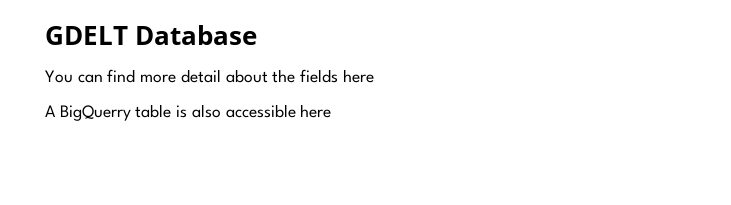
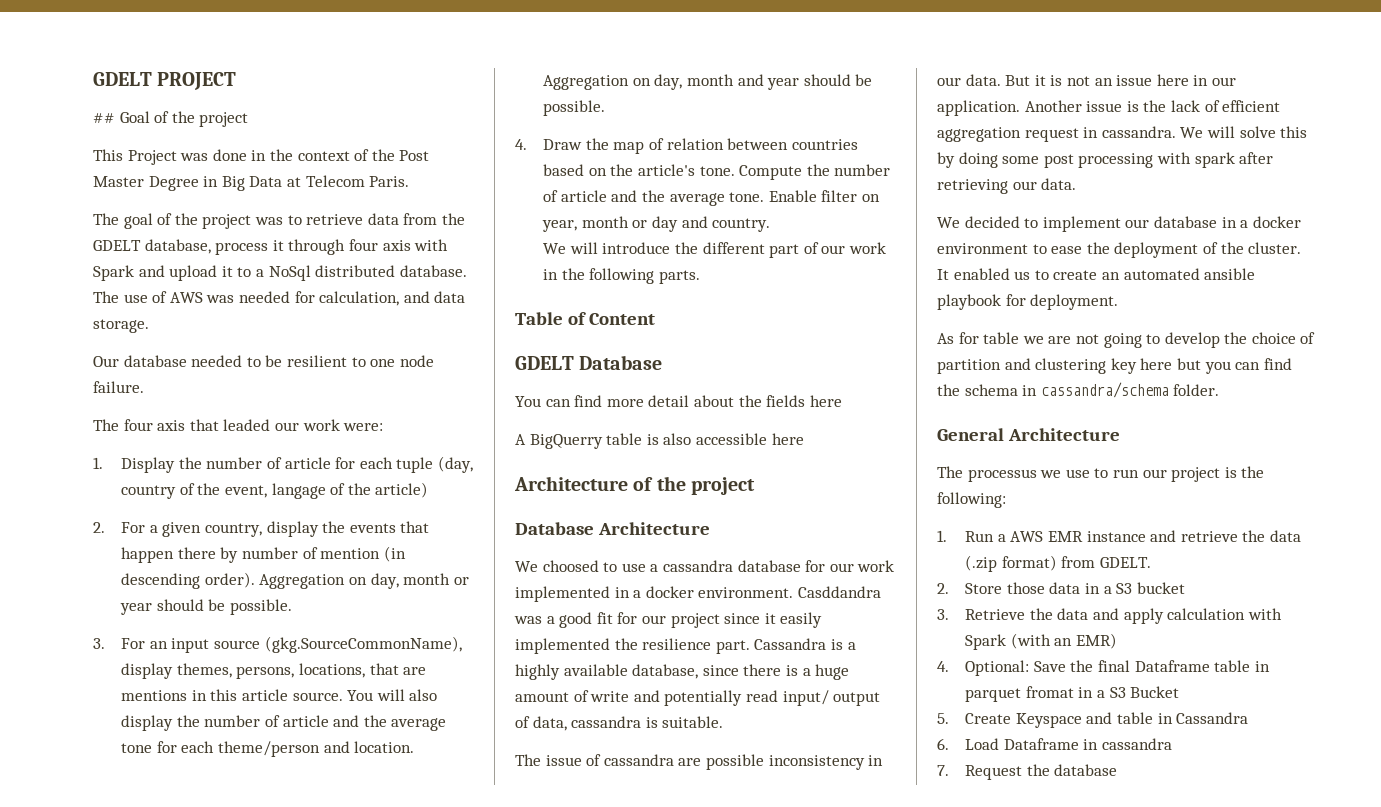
+ GDELT PROJECT
+ ## Goal of the project
+ This Project was done in the context of the Post Master Degree in Big Data at Telecom Paris.
+ The goal of the project was to retrieve data from the GDELT database, process it through four axis with Spark and upload it to a NoSql distributed database. The use of AWS was needed for calculation, and data storage.
+ Our database needed to be resilient to one node failure.
+ The four axis that leaded our work were:
+ 1. Display the number of article for each tuple (day, country of the event, langage of the article)
+ 2. For a given country, display the events that happen there by number of mention (in descending order). Aggregation on day, month or year should be possible.
+ 3. For an input source (gkg.SourceCommonName), display themes, persons, locations, that are mentions in this article source. You will also display the number of article and the average tone for each theme/person and location. Aggregation on day, month and year should be possible.
+ 4. Draw the map of relation between countries based on the article's tone. Compute the number of article and the average tone. Enable filter on year, month or day and country.
+ We will introduce the different part of our work in the following parts.
+ Table of Content
+ Architecture of the project
+ Database Architecture
+ We choosed to use a cassandra database for our work implemented in a docker environment. Casddandra was a good fit for our project since it easily implemented the resilience part. Cassandra is a highly available database, since there is a huge amount of write and potentially read input/ output of data, cassandra is suitable.
+ The issue of cassandra are possible inconsistency in our data. But it is not an issue here in our application. Another issue is the lack of efficient aggregation request in cassandra. We will solve this by doing some post processing with spark after retrieving our data.
+ We decided to implement our database in a docker environment to ease the deployment of the cluster. It enabled us to create an automated ansible playbook for deployment.
+ As for table we are not going to develop the choice of partition and clustering key here but you can find the schema in cassandra/schema folder.
+ General Architecture
+ The processus we use to run our project is the following:
+ 1. Run a AWS EMR instance and retrieve the data (.zip format) from GDELT.
+ 2. Store those data in a S3 bucket
+ 3. Retrieve the data and apply calculation with Spark (with an EMR)
+ 4. Optional: Save the final Dataframe table in parquet fromat in a S3 Bucket
+ 5. Create Keyspace and table in Cassandra
+ 6. Load Dataframe in cassandra
+ 7. Request the database

